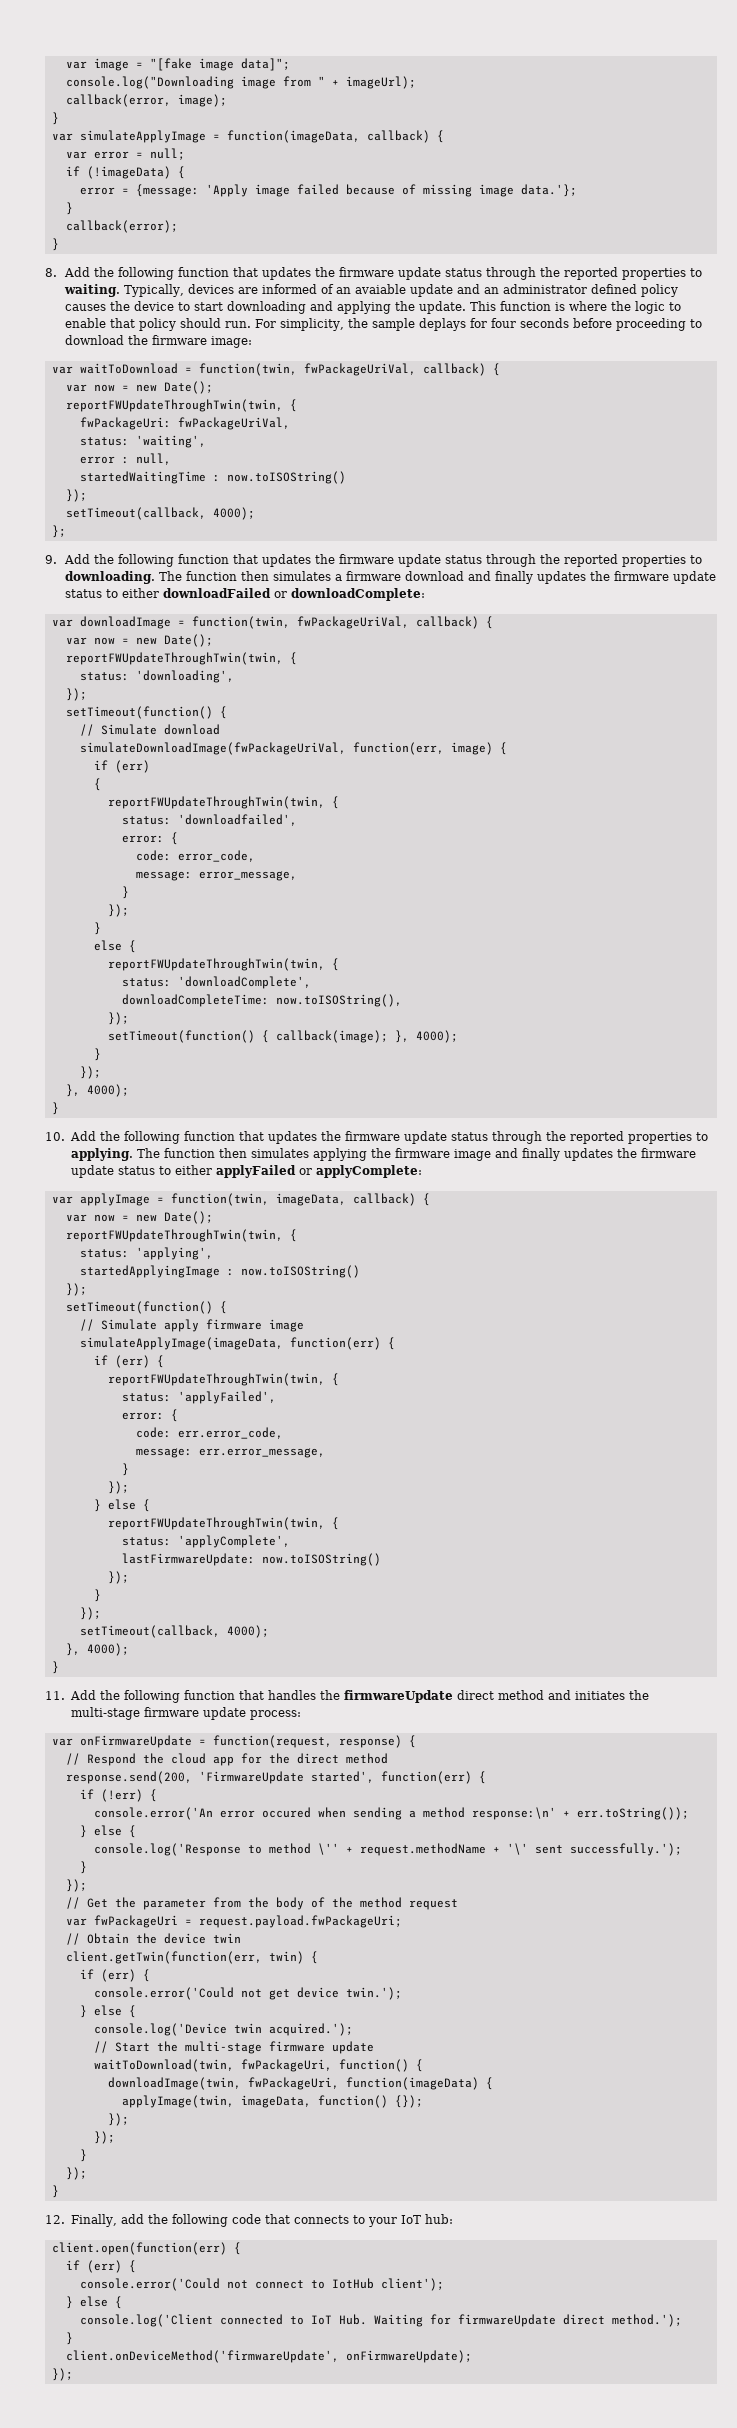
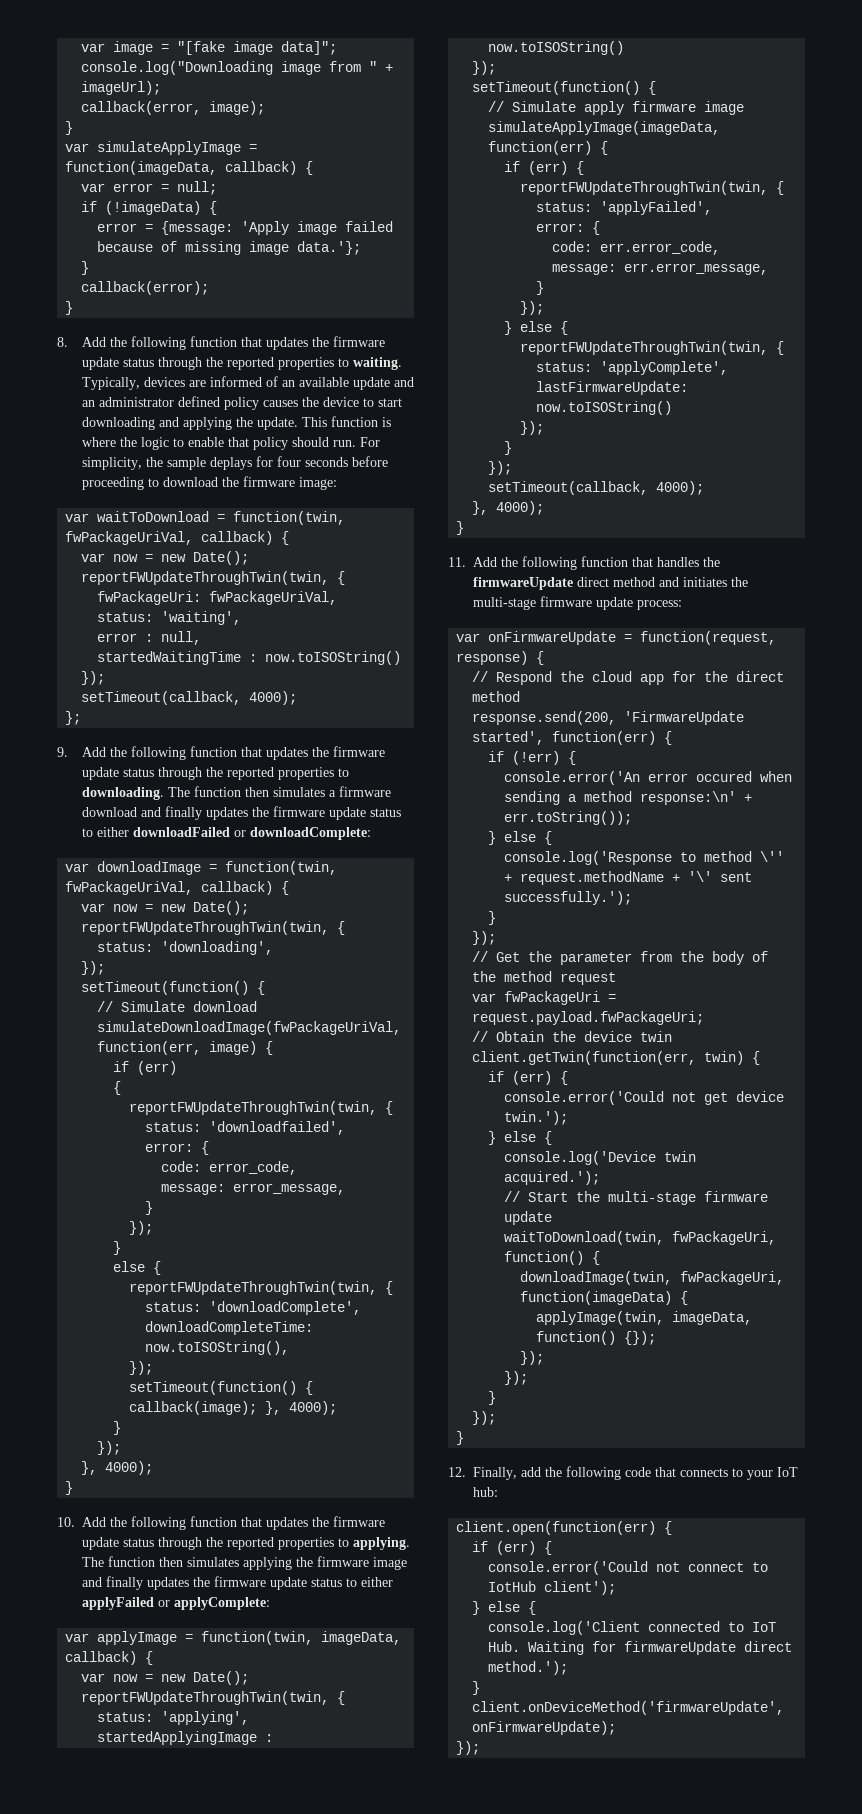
- Typically, devices are informed of an avaiable update and an administrator defined policy causes the device to start downloading and applying the update.
+ Typically, devices are informed of an available update and an administrator defined policy causes the device to start downloading and applying the update.

